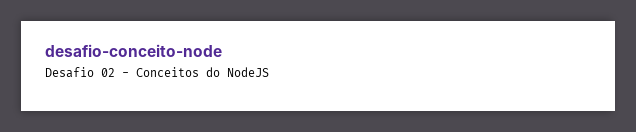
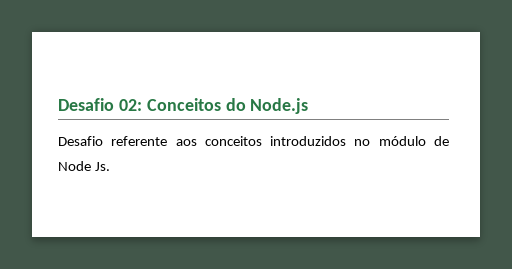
- desafio-conceito-node
- Desafio 02 - Conceitos do NodeJS
+ Desafio 02: Conceitos do Node.js
+ Desafio referente aos conceitos introduzidos no módulo de Node Js.

